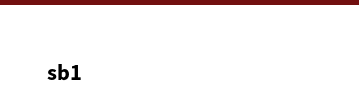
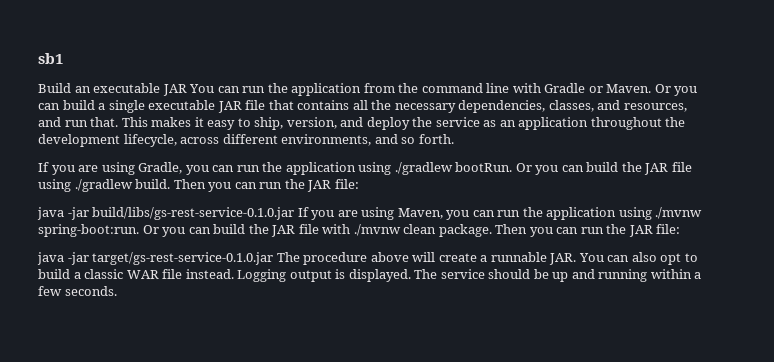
+ Build an executable JAR You can run the application from the command line with Gradle or Maven. Or you can build a single executable JAR file that contains all the necessary dependencies, classes, and resources, and run that. This makes it easy to ship, version, and deploy the service as an application throughout the development lifecycle, across different environments, and so forth.
+ If you are using Gradle, you can run the application using ./gradlew bootRun. Or you can build the JAR file using ./gradlew build. Then you can run the JAR file:
+ java -jar build/libs/gs-rest-service-0.1.0.jar If you are using Maven, you can run the application using ./mvnw spring-boot:run. Or you can build the JAR file with ./mvnw clean package. Then you can run the JAR file:
+ java -jar target/gs-rest-service-0.1.0.jar The procedure above will create a runnable JAR. You can also opt to build a classic WAR file instead. Logging output is displayed. The service should be up and running within a few seconds.

